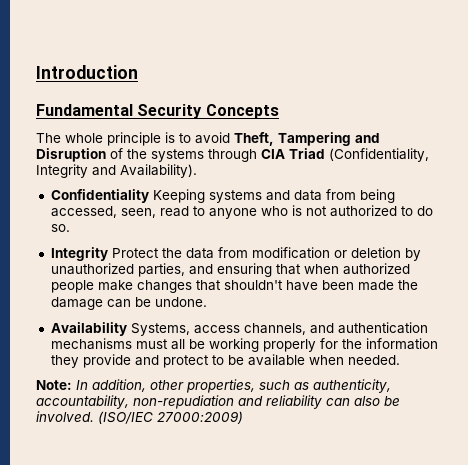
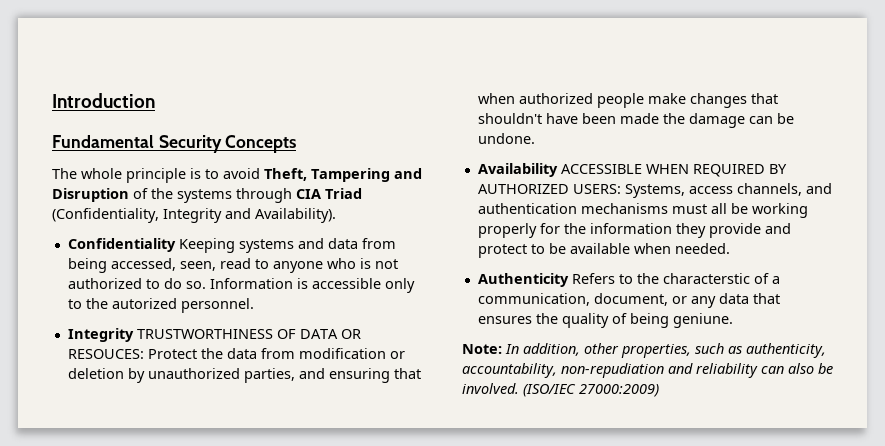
- Confidentiality Keeping systems and data from being accessed, seen, read to anyone who is not authorized to do so.
- Integrity Protect the data from modification or deletion by unauthorized parties, and ensuring that when authorized people make changes that shouldn't have been made the damage can be undone.
+ Confidentiality Keeping systems and data from being accessed, seen, read to anyone who is not authorized to do so. Information is accessible only to the autorized personnel.
+ Integrity TRUSTWORTHINESS OF DATA OR RESOUCES: Protect the data from modification or deletion by unauthorized parties, and ensuring that when authorized people make changes that shouldn't have been made the damage can be undone.
- Availability Systems, access channels, and authentication mechanisms must all be working properly for the information they provide and protect to be available when needed.
+ Availability ACCESSIBLE WHEN REQUIRED BY AUTHORIZED USERS: Systems, access channels, and authentication mechanisms must all be working properly for the information they provide and protect to be available when needed.
+ Authenticity Refers to the characterstic of a communication, document, or any data that ensures the quality of being geniune.

